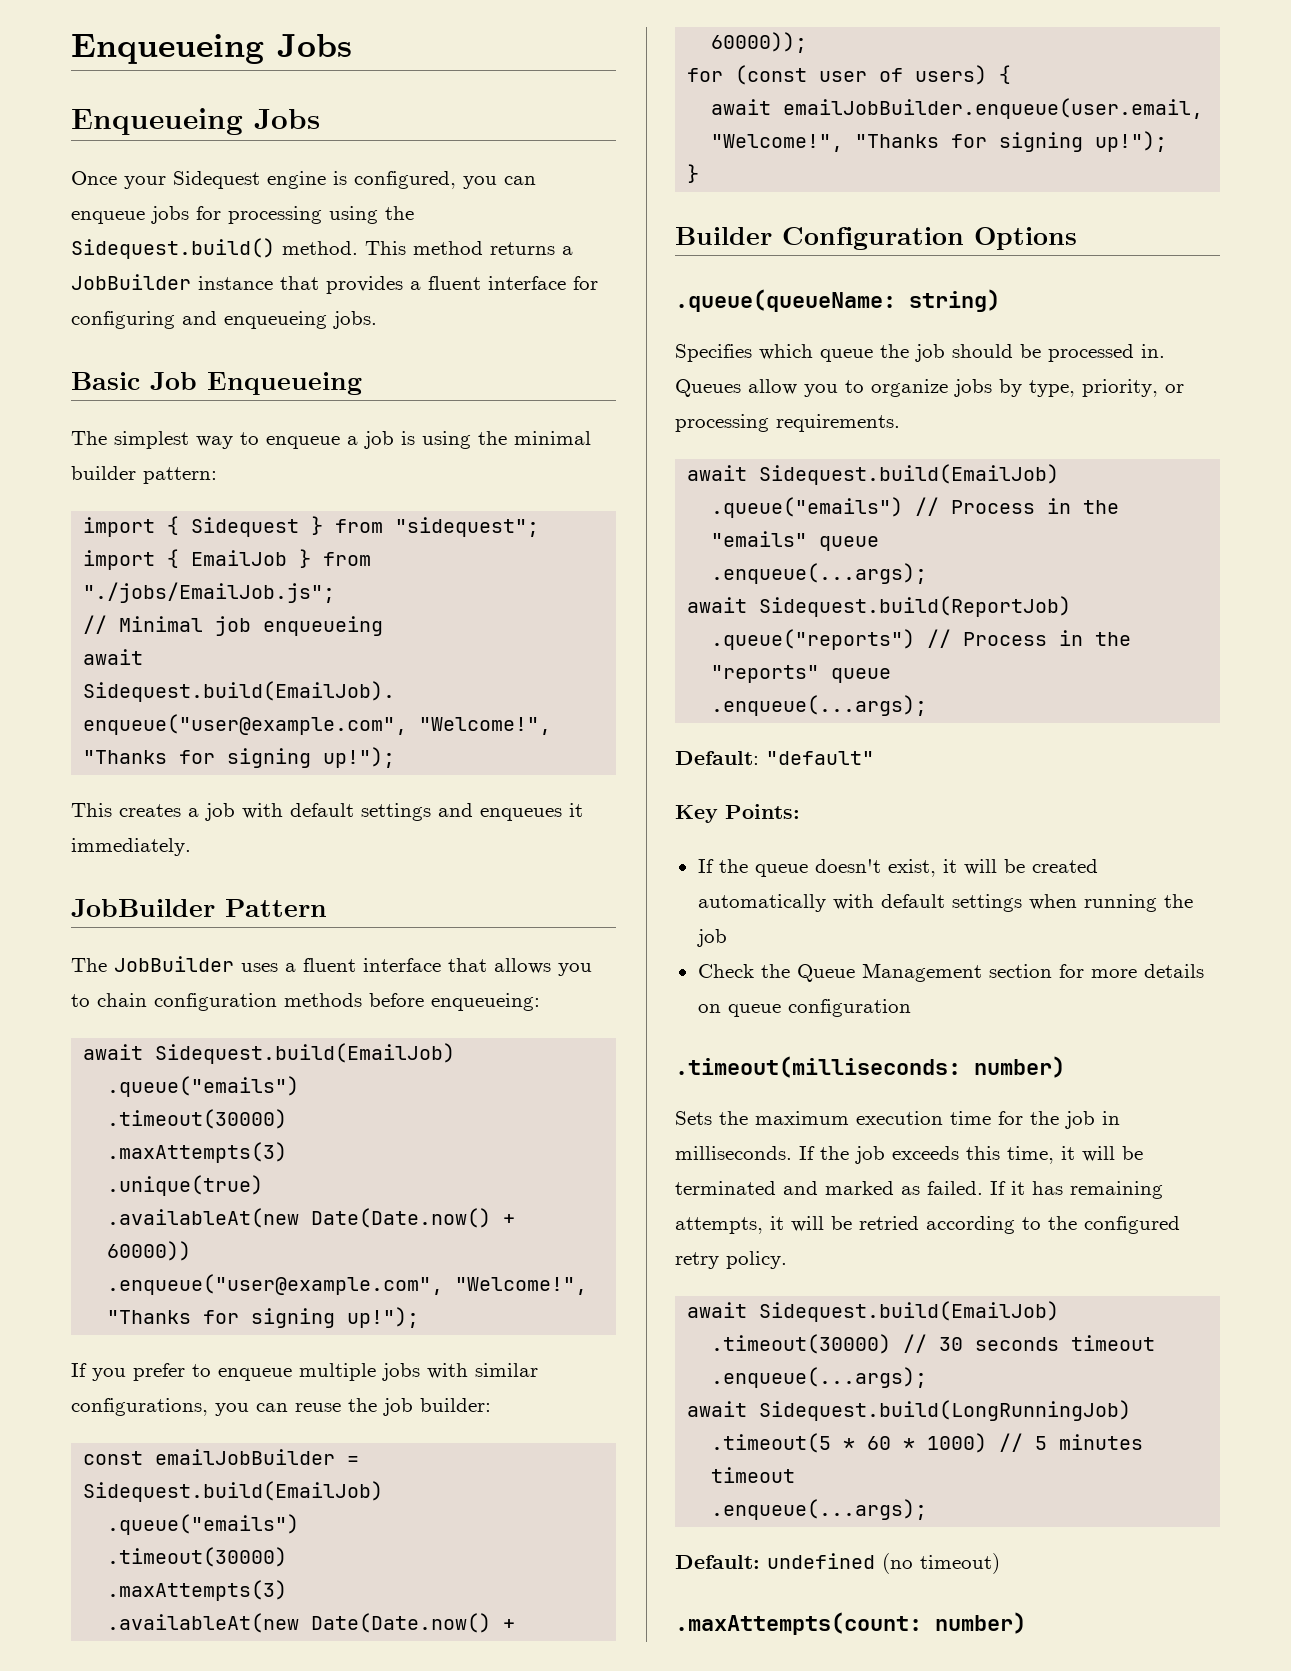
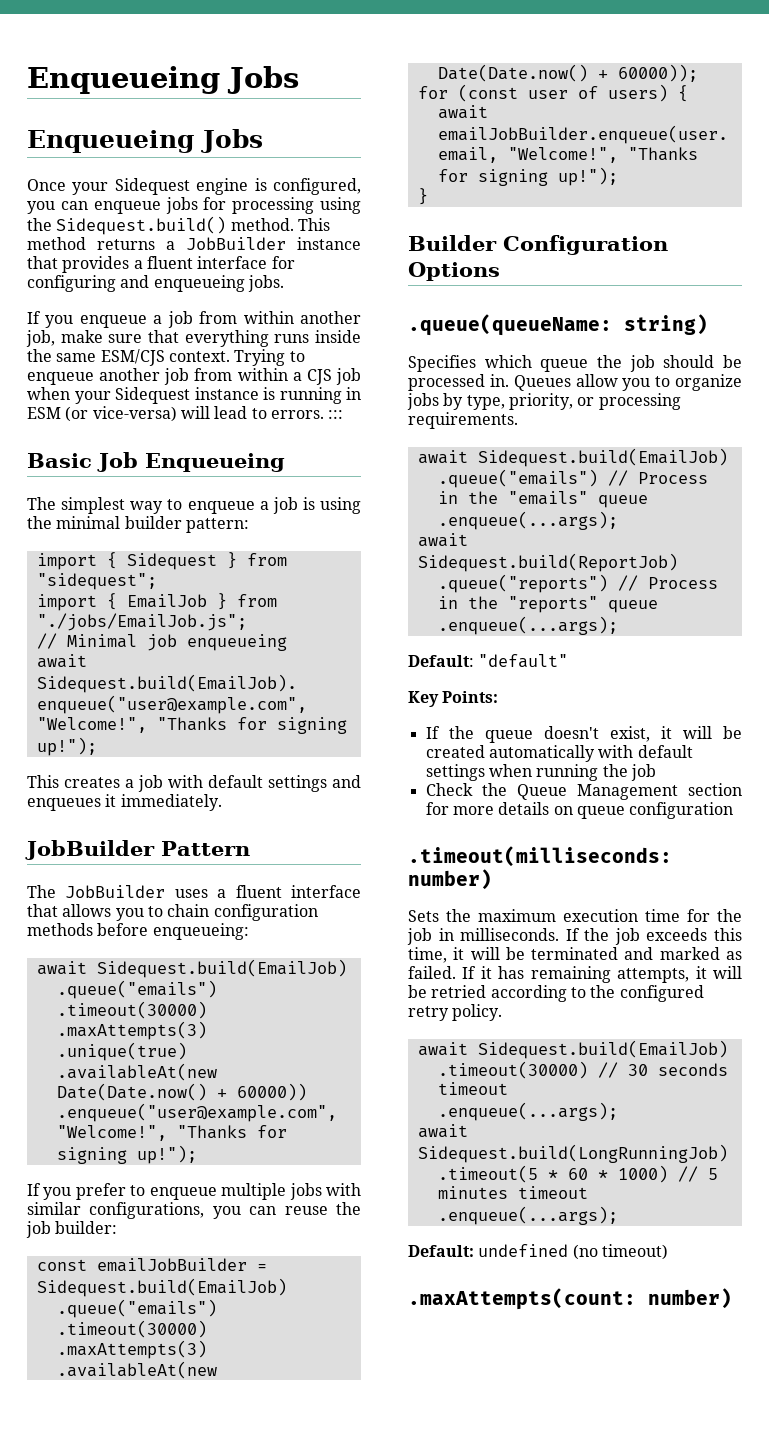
+ If you enqueue a job from within another job, make sure that everything runs inside the same ESM/CJS context. Trying to enqueue another job from within a CJS job when your Sidequest instance is running in ESM (or vice-versa) will lead to errors. :::

